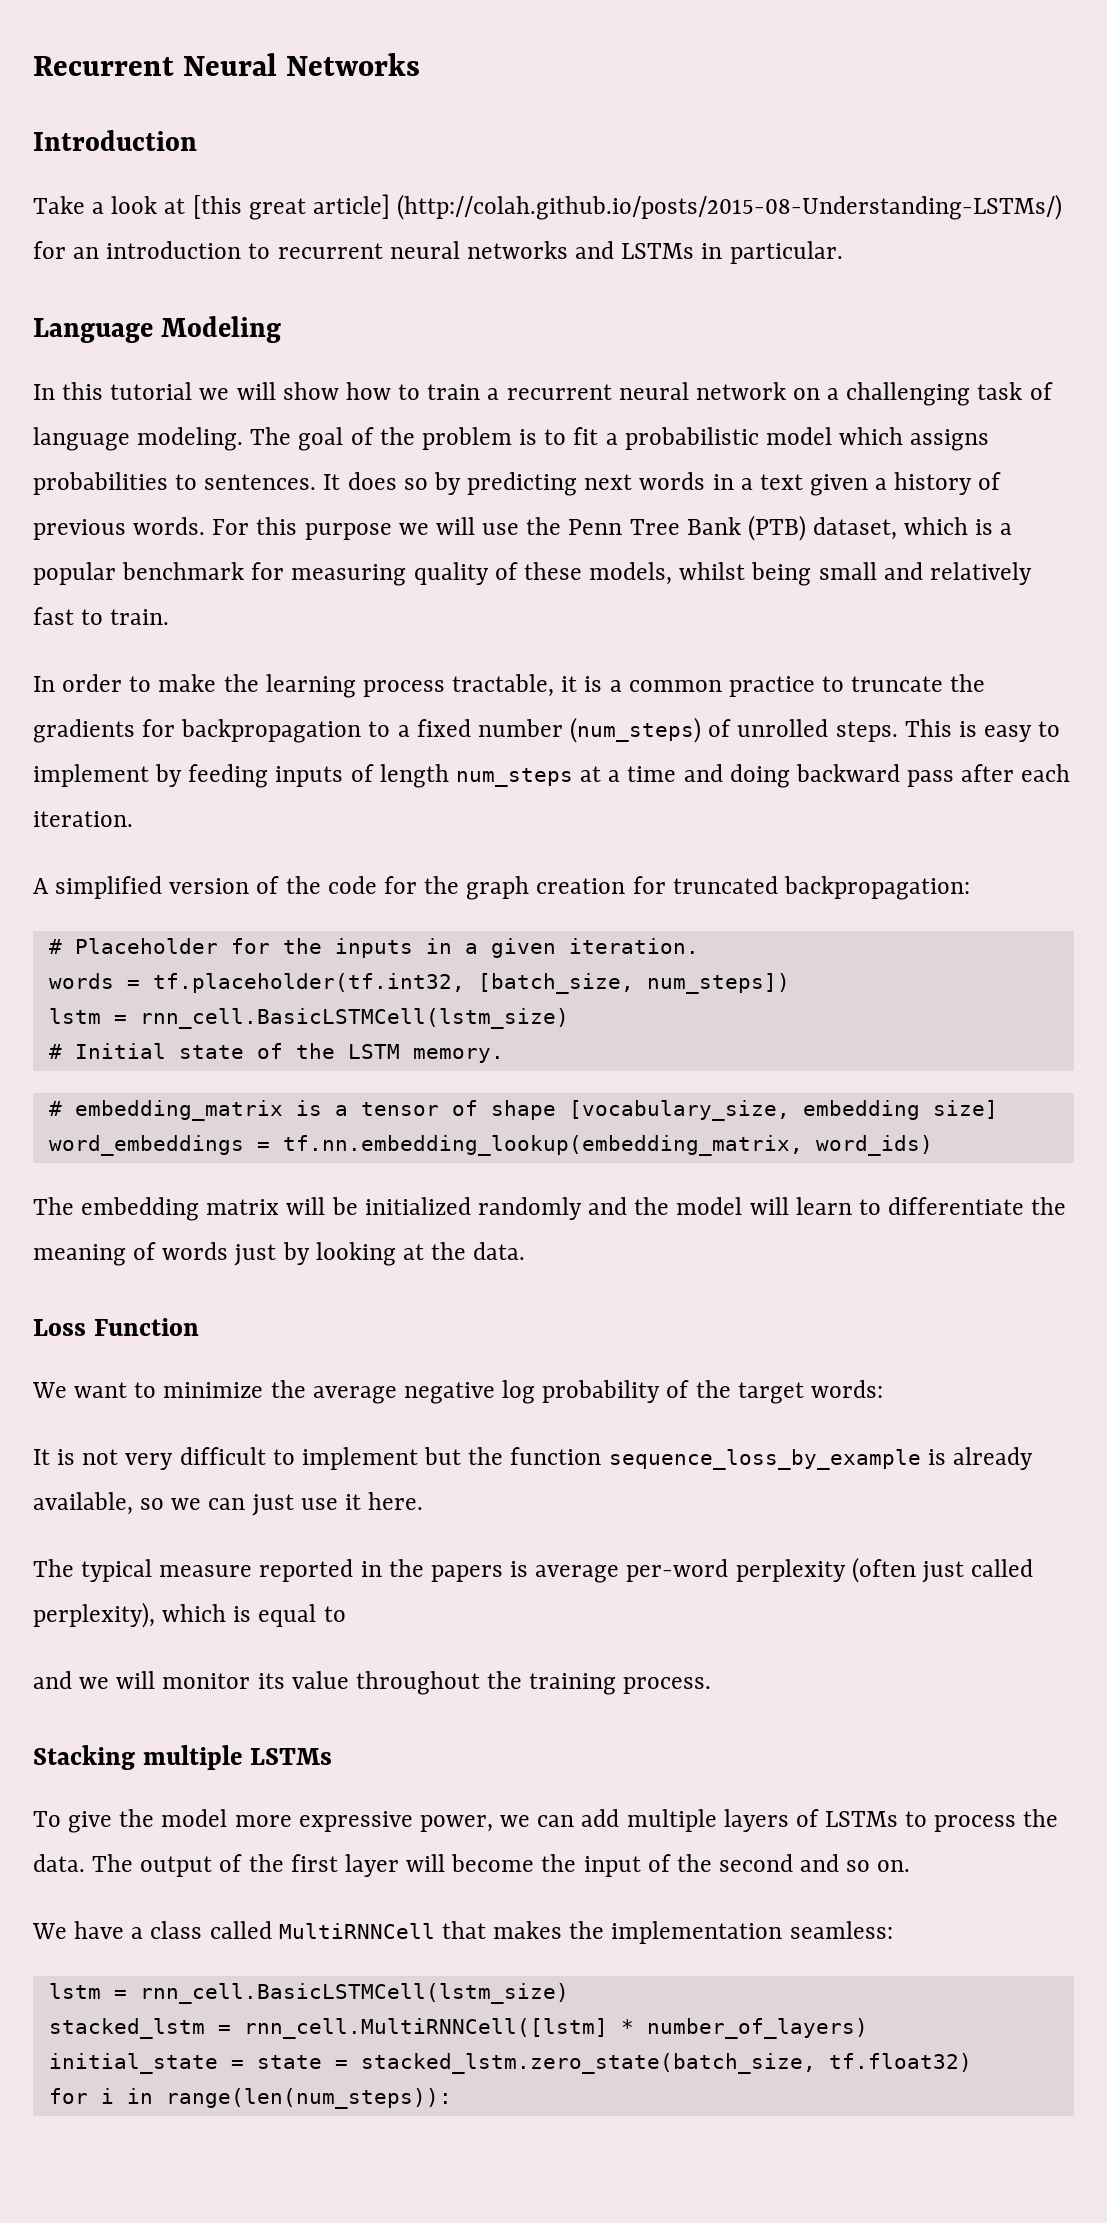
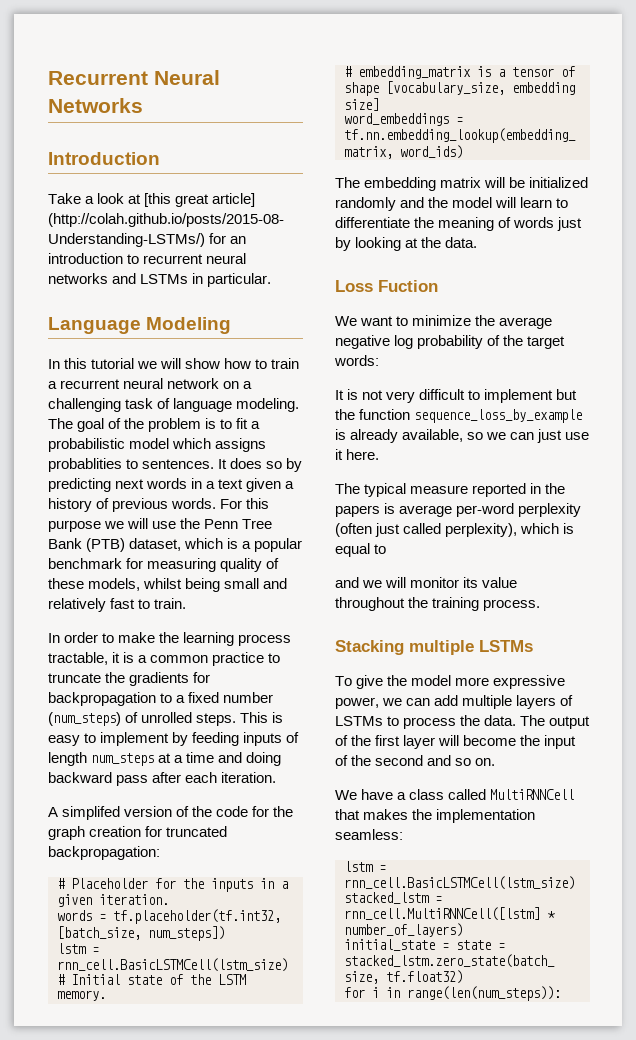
- The goal of the problem is to fit a probabilistic model which assigns probabilities to sentences.
+ The goal of the problem is to fit a probabilistic model which assigns probablities to sentences.
- A simplified version of the code for the graph creation for truncated backpropagation:
+ A simplifed version of the code for the graph creation for truncated backpropagation:
- Loss Function
+ Loss Fuction

